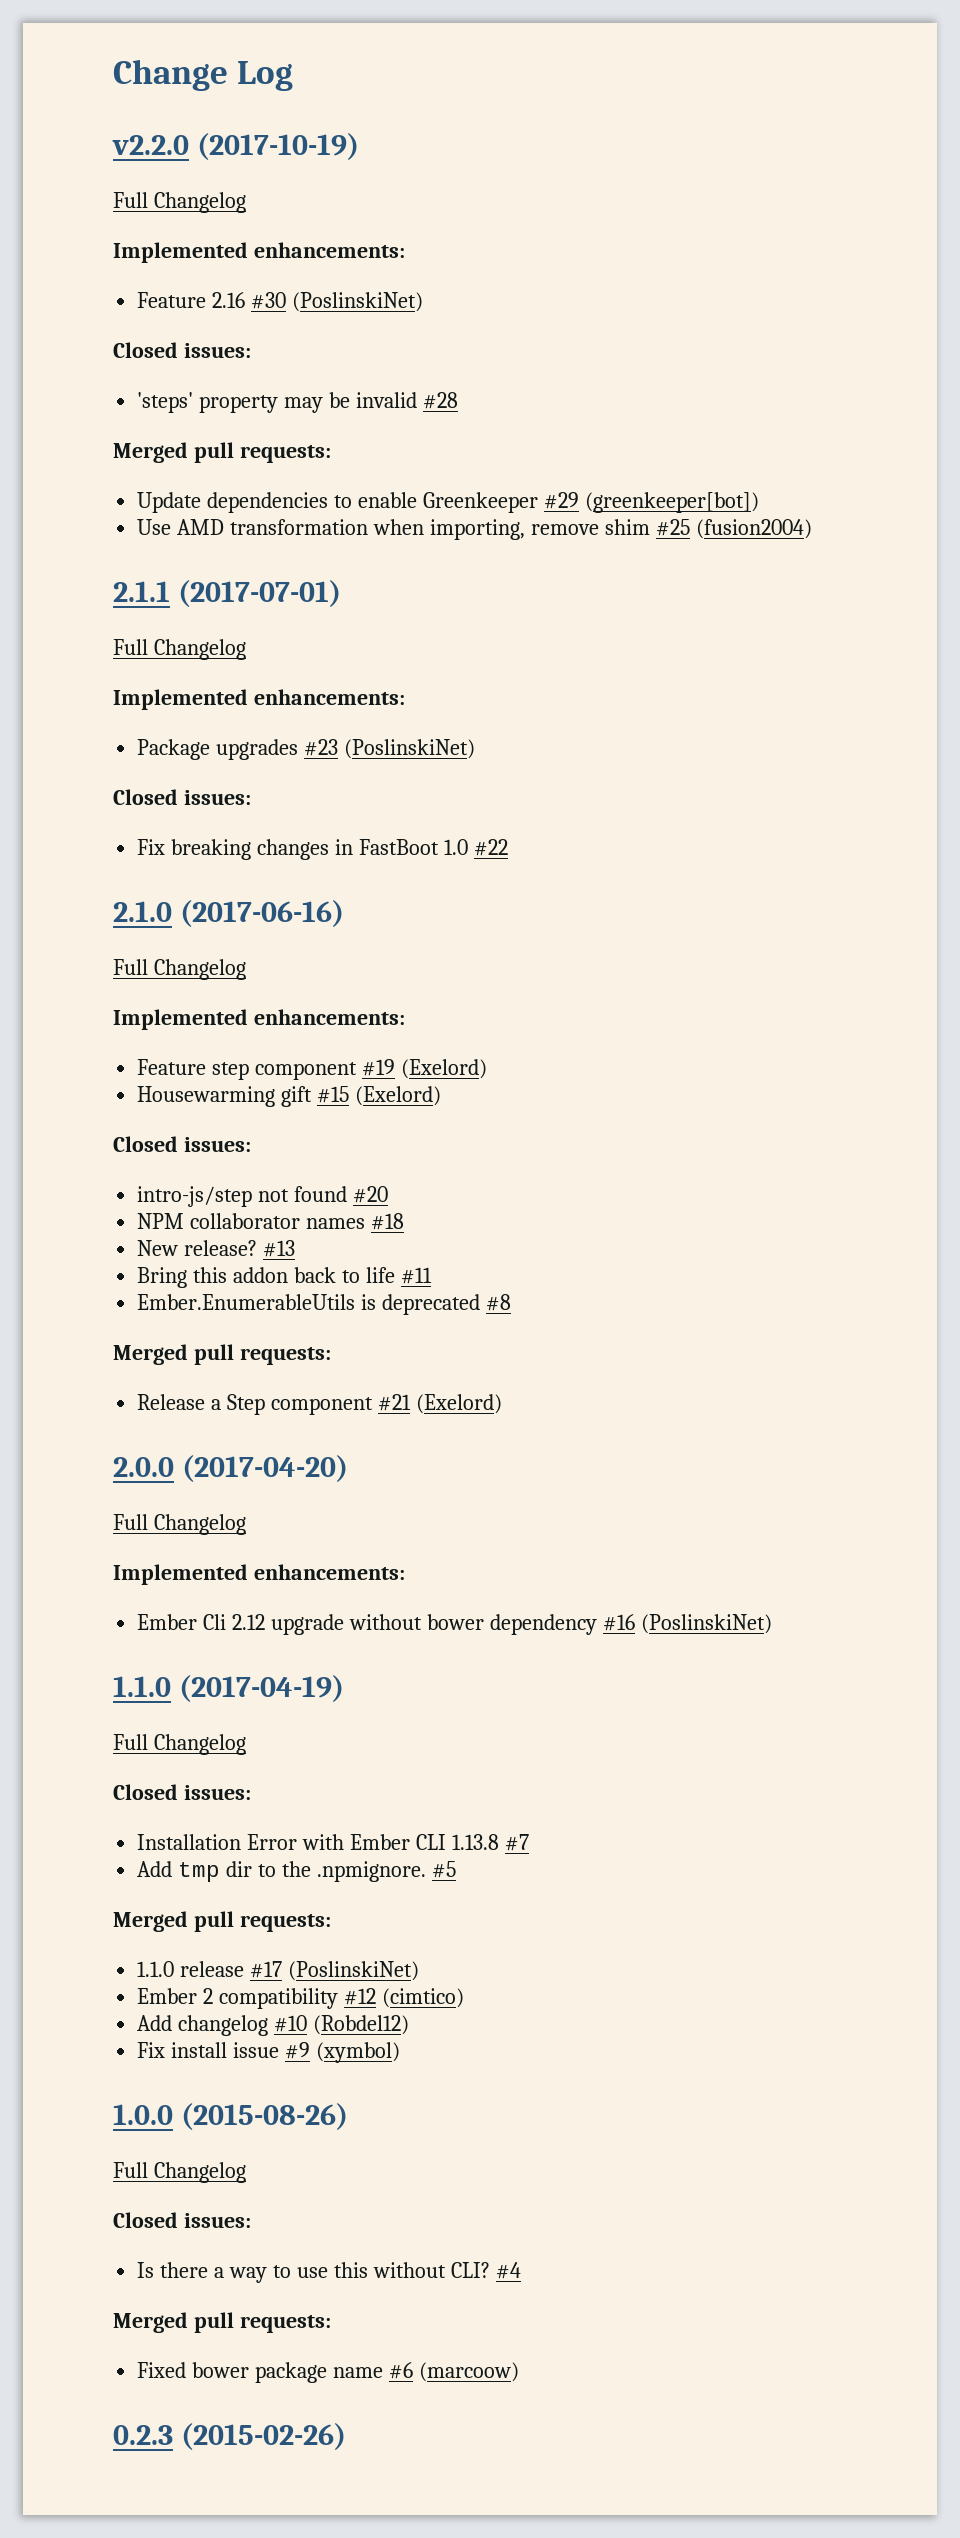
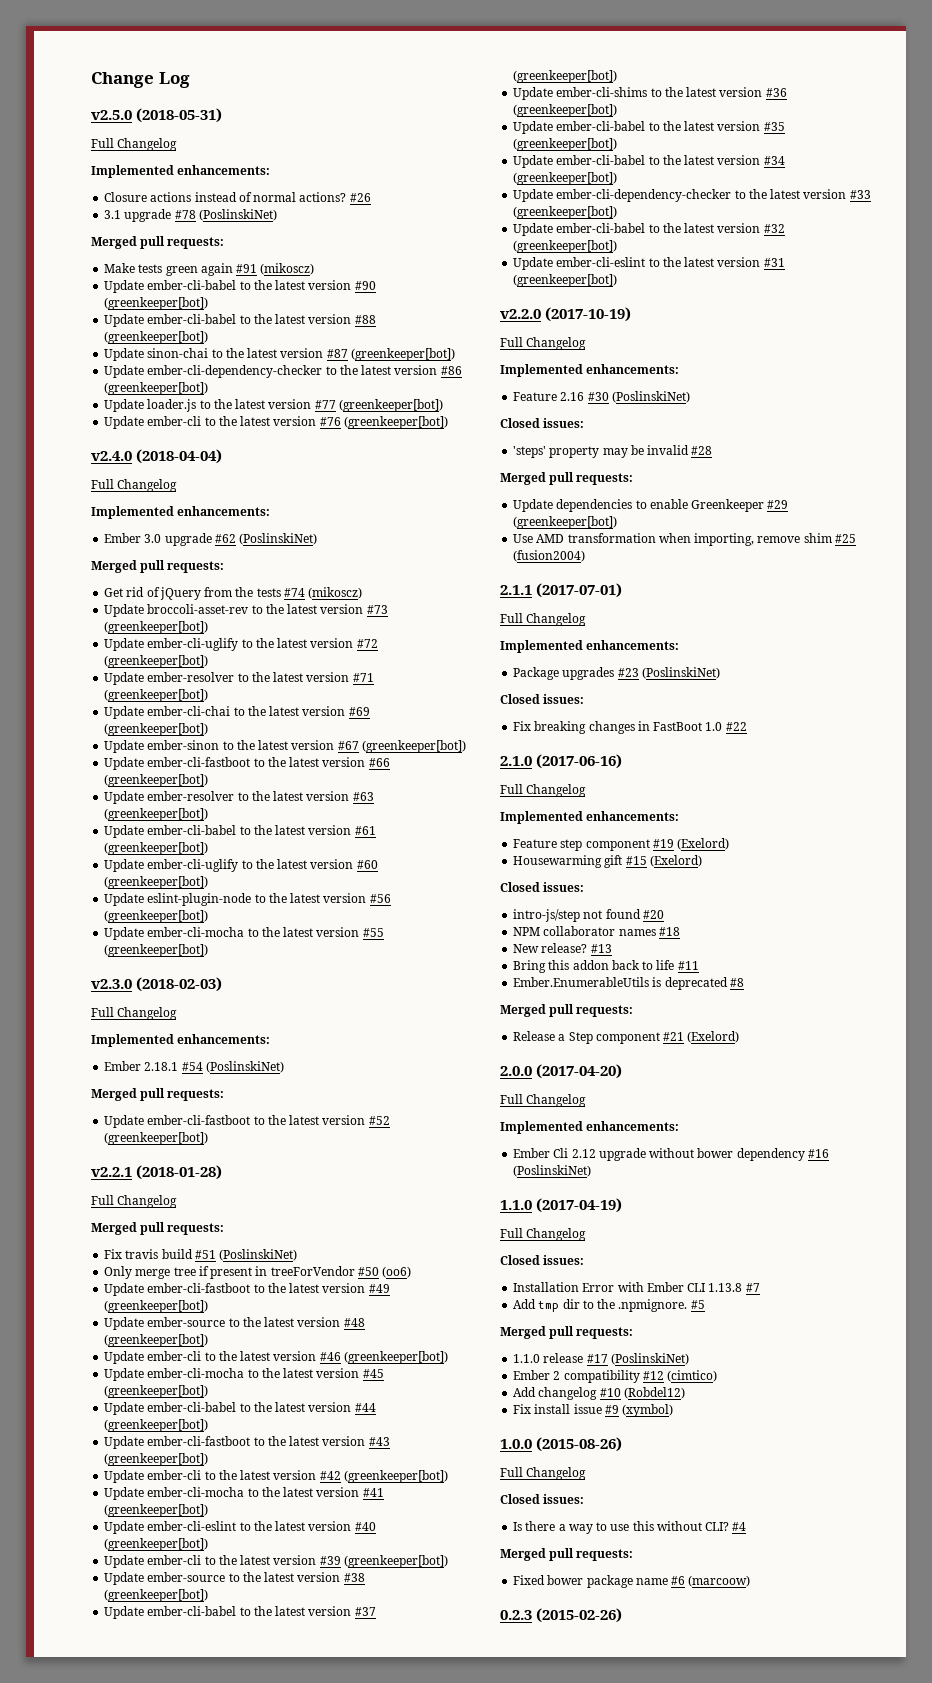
+ v2.5.0 (2018-05-31)
+ Full Changelog
+ Implemented enhancements:
+ Closure actions instead of normal actions? #26
+ 3.1 upgrade #78 (PoslinskiNet)
+ Merged pull requests:
+ Make tests green again #91 (mikoscz)
+ Update ember-cli-babel to the latest version #90 (greenkeeper[bot])
+ Update ember-cli-babel to the latest version #88 (greenkeeper[bot])
+ Update sinon-chai to the latest version #87 (greenkeeper[bot])
+ Update ember-cli-dependency-checker to the latest version #86 (greenkeeper[bot])
+ Update loader.js to the latest version #77 (greenkeeper[bot])
+ Update ember-cli to the latest version #76 (greenkeeper[bot])
+ v2.4.0 (2018-04-04)
+ Full Changelog
+ Implemented enhancements:
+ Ember 3.0 upgrade #62 (PoslinskiNet)
+ Merged pull requests:
+ Get rid of jQuery from the tests #74 (mikoscz)
+ Update broccoli-asset-rev to the latest version #73 (greenkeeper[bot])
+ Update ember-cli-uglify to the latest version #72 (greenkeeper[bot])
+ Update ember-resolver to the latest version #71 (greenkeeper[bot])
+ Update ember-cli-chai to the latest version #69 (greenkeeper[bot])
+ Update ember-sinon to the latest version #67 (greenkeeper[bot])
+ Update ember-cli-fastboot to the latest version #66 (greenkeeper[bot])
+ Update ember-resolver to the latest version #63 (greenkeeper[bot])
+ Update ember-cli-babel to the latest version #61 (greenkeeper[bot])
+ Update ember-cli-uglify to the latest version #60 (greenkeeper[bot])
+ Update eslint-plugin-node to the latest version #56 (greenkeeper[bot])
+ Update ember-cli-mocha to the latest version #55 (greenkeeper[bot])
+ v2.3.0 (2018-02-03)
+ Full Changelog
+ Implemented enhancements:
+ Ember 2.18.1 #54 (PoslinskiNet)
+ Merged pull requests:
+ Update ember-cli-fastboot to the latest version #52 (greenkeeper[bot])
+ v2.2.1 (2018-01-28)
+ Full Changelog
+ Merged pull requests:
+ Fix travis build #51 (PoslinskiNet)
+ Only merge tree if present in treeForVendor #50 (oo6)
+ Update ember-cli-fastboot to the latest version #49 (greenkeeper[bot])
+ Update ember-source to the latest version #48 (greenkeeper[bot])
+ Update ember-cli to the latest version #46 (greenkeeper[bot])
+ Update ember-cli-mocha to the latest version #45 (greenkeeper[bot])
+ Update ember-cli-babel to the latest version #44 (greenkeeper[bot])
+ Update ember-cli-fastboot to the latest version #43 (greenkeeper[bot])
+ Update ember-cli to the latest version #42 (greenkeeper[bot])
+ Update ember-cli-mocha to the latest version #41 (greenkeeper[bot])
+ Update ember-cli-eslint to the latest version #40 (greenkeeper[bot])
+ Update ember-cli to the latest version #39 (greenkeeper[bot])
+ Update ember-source to the latest version #38 (greenkeeper[bot])
+ Update ember-cli-babel to the latest version #37 (greenkeeper[bot])
+ Update ember-cli-shims to the latest version #36 (greenkeeper[bot])
+ Update ember-cli-babel to the latest version #35 (greenkeeper[bot])
+ Update ember-cli-babel to the latest version #34 (greenkeeper[bot])
+ Update ember-cli-dependency-checker to the latest version #33 (greenkeeper[bot])
+ Update ember-cli-babel to the latest version #32 (greenkeeper[bot])
+ Update ember-cli-eslint to the latest version #31 (greenkeeper[bot])

